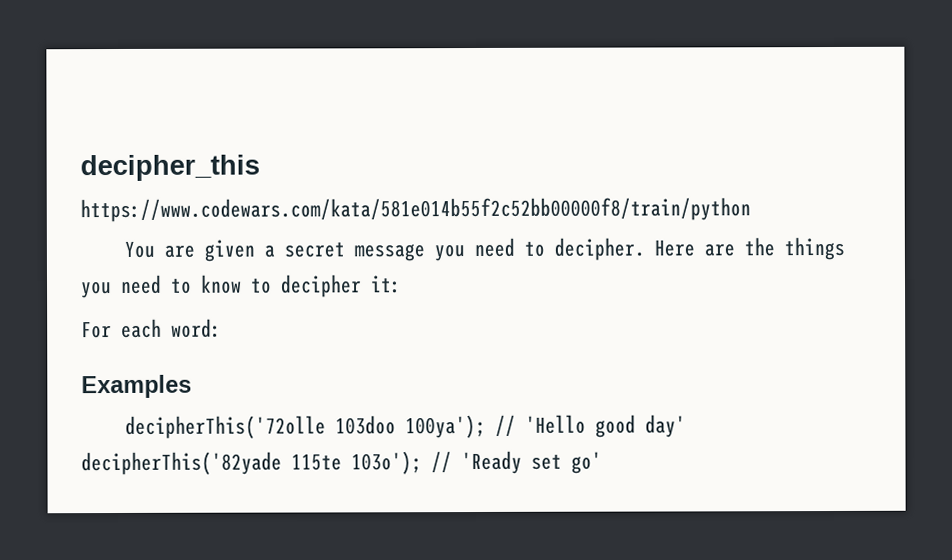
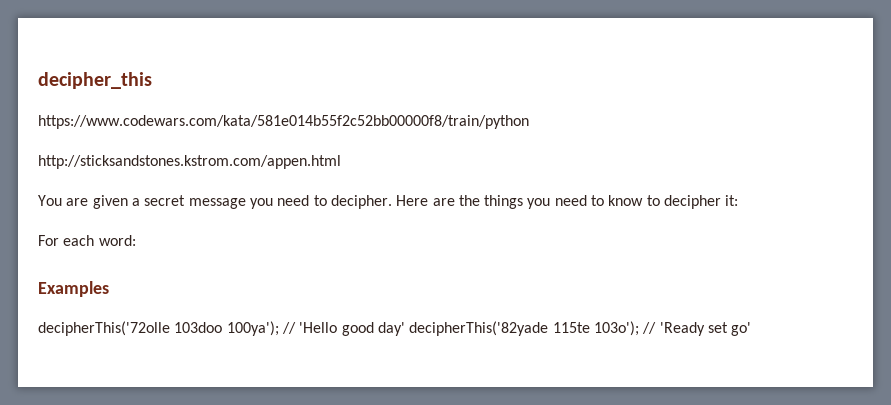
+ http://sticksandstones.kstrom.com/appen.html

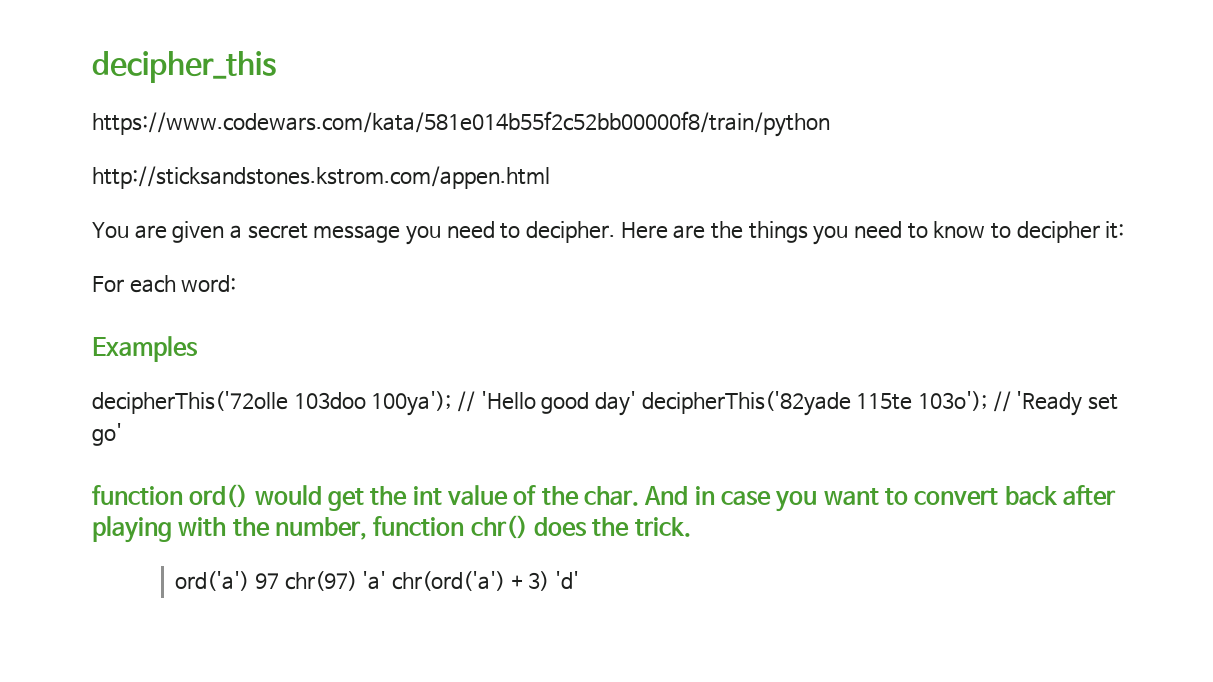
+ function ord() would get the int value of the char. And in case you want to convert back after playing with the number, function chr() does the trick.
+ ord('a') 97 chr(97) 'a' chr(ord('a') + 3) 'd'

